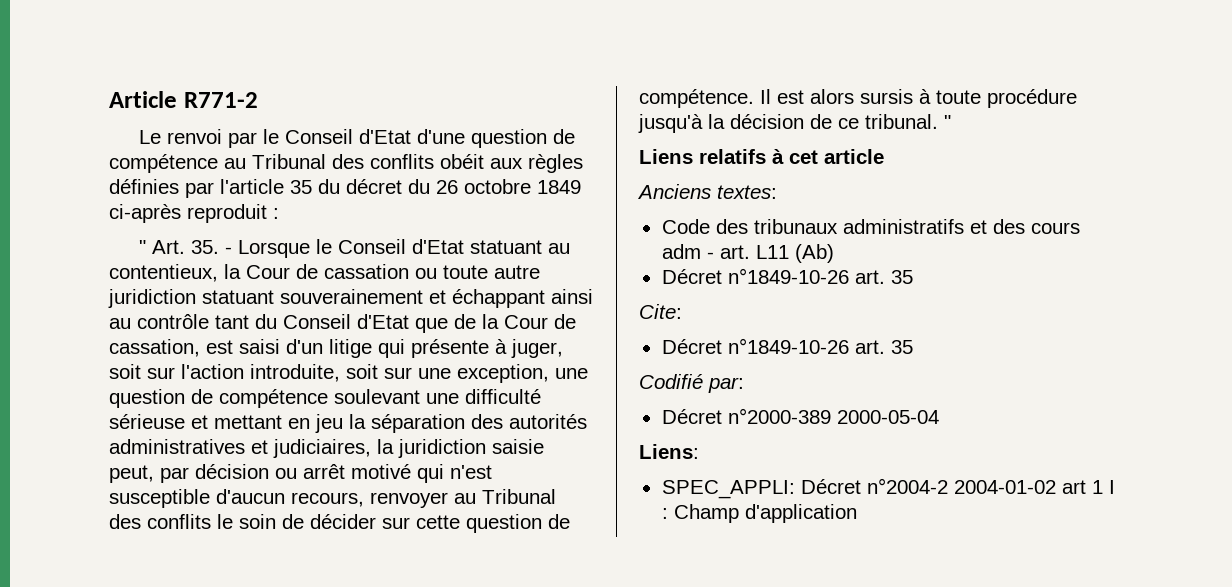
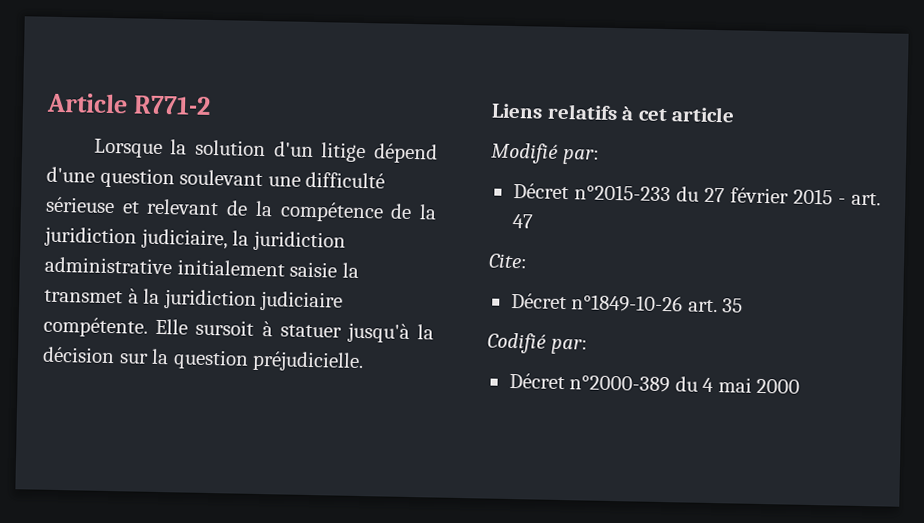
- Le renvoi par le Conseil d'Etat d'une question de compétence au Tribunal des conflits obéit aux règles définies par l'article 35 du décret du 26 octobre 1849 ci-après reproduit :
- " Art. 35. - Lorsque le Conseil d'Etat statuant au contentieux, la Cour de cassation ou toute autre juridiction statuant souverainement et échappant ainsi au contrôle tant du Conseil d'Etat que de la Cour de cassation, est saisi d'un litige qui présente à juger, soit sur l'action introduite, soit sur une exception, une question de compétence soulevant une difficulté sérieuse et mettant en jeu la séparation des autorités administratives et judiciaires, la juridiction saisie peut, par décision ou arrêt motivé qui n'est susceptible d'aucun recours, renvoyer au Tribunal des conflits le soin de décider sur cette question de compétence. Il est alors sursis à toute procédure jusqu'à la décision de ce tribunal. "
+ Lorsque la solution d'un litige dépend d'une question soulevant une difficulté sérieuse et relevant de la compétence de la juridiction judiciaire, la juridiction administrative initialement saisie la transmet à la juridiction judiciaire compétente. Elle sursoit à statuer jusqu'à la décision sur la question préjudicielle.
- Anciens textes:
- Code des tribunaux administratifs et des cours adm - art. L11 (Ab)
- Décret n°1849-10-26 art. 35
+ Modifié par:
+ Décret n°2015-233 du 27 février 2015 - art. 47
- Décret n°2000-389 2000-05-04
- Liens:
- SPEC_APPLI: Décret n°2004-2 2004-01-02 art 1 I : Champ d'application
+ Décret n°2000-389 du 4 mai 2000

